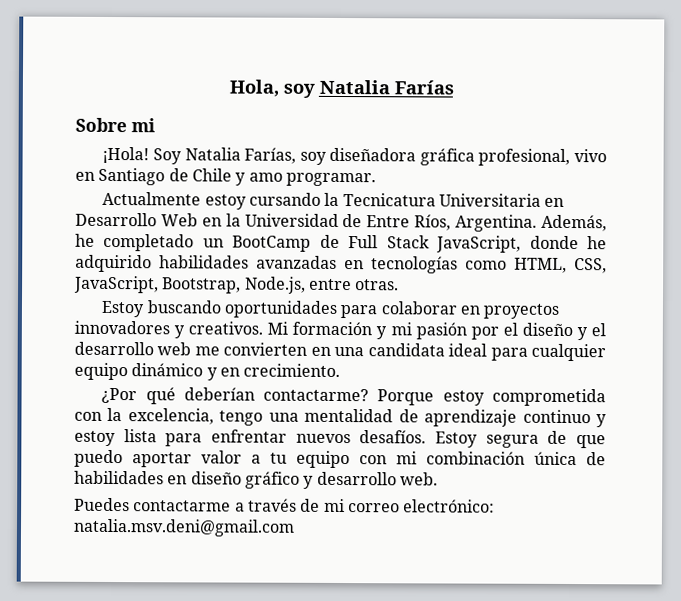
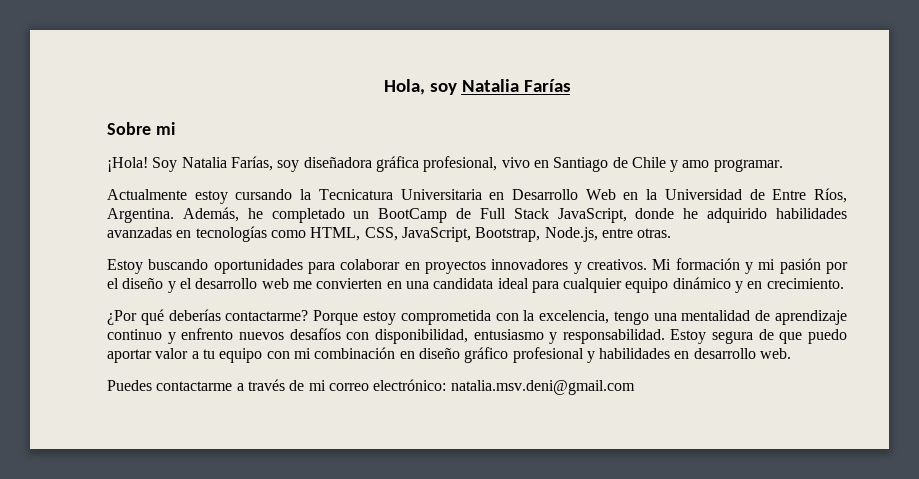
- ¿Por qué deberían contactarme?
+ ¿Por qué deberías contactarme?
- Porque estoy comprometida con la excelencia, tengo una mentalidad de aprendizaje continuo y estoy lista para enfrentar nuevos desafíos.
+ Porque estoy comprometida con la excelencia, tengo una mentalidad de aprendizaje continuo y enfrento nuevos desafíos con disponibilidad, entusiasmo y responsabilidad.
- Estoy segura de que puedo aportar valor a tu equipo con mi combinación única de habilidades en diseño gráfico y desarrollo web.
+ Estoy segura de que puedo aportar valor a tu equipo con mi combinación en diseño gráfico profesional y habilidades en desarrollo web.

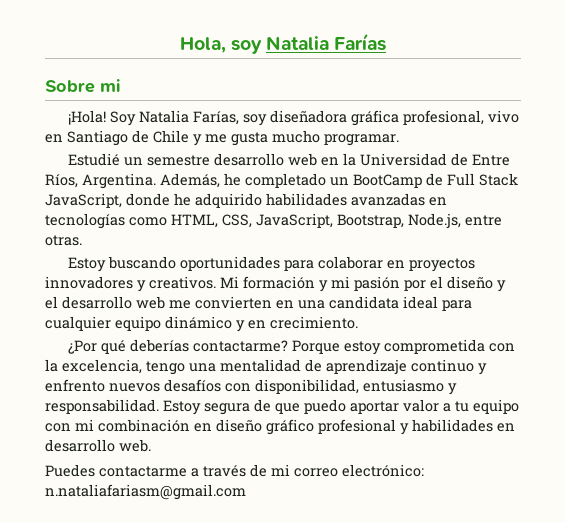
- Soy Natalia Farías, soy diseñadora gráfica profesional, vivo en Santiago de Chile y amo programar.
- Actualmente estoy cursando la Tecnicatura Universitaria en Desarrollo Web en la Universidad de Entre Ríos, Argentina.
+ Soy Natalia Farías, soy diseñadora gráfica profesional, vivo en Santiago de Chile y me gusta mucho programar.
+ Estudié un semestre desarrollo web en la Universidad de Entre Ríos, Argentina.
- Puedes contactarme a través de mi correo electrónico: natalia.msv.deni@gmail.com
+ Puedes contactarme a través de mi correo electrónico: n.nataliafariasm@gmail.com

